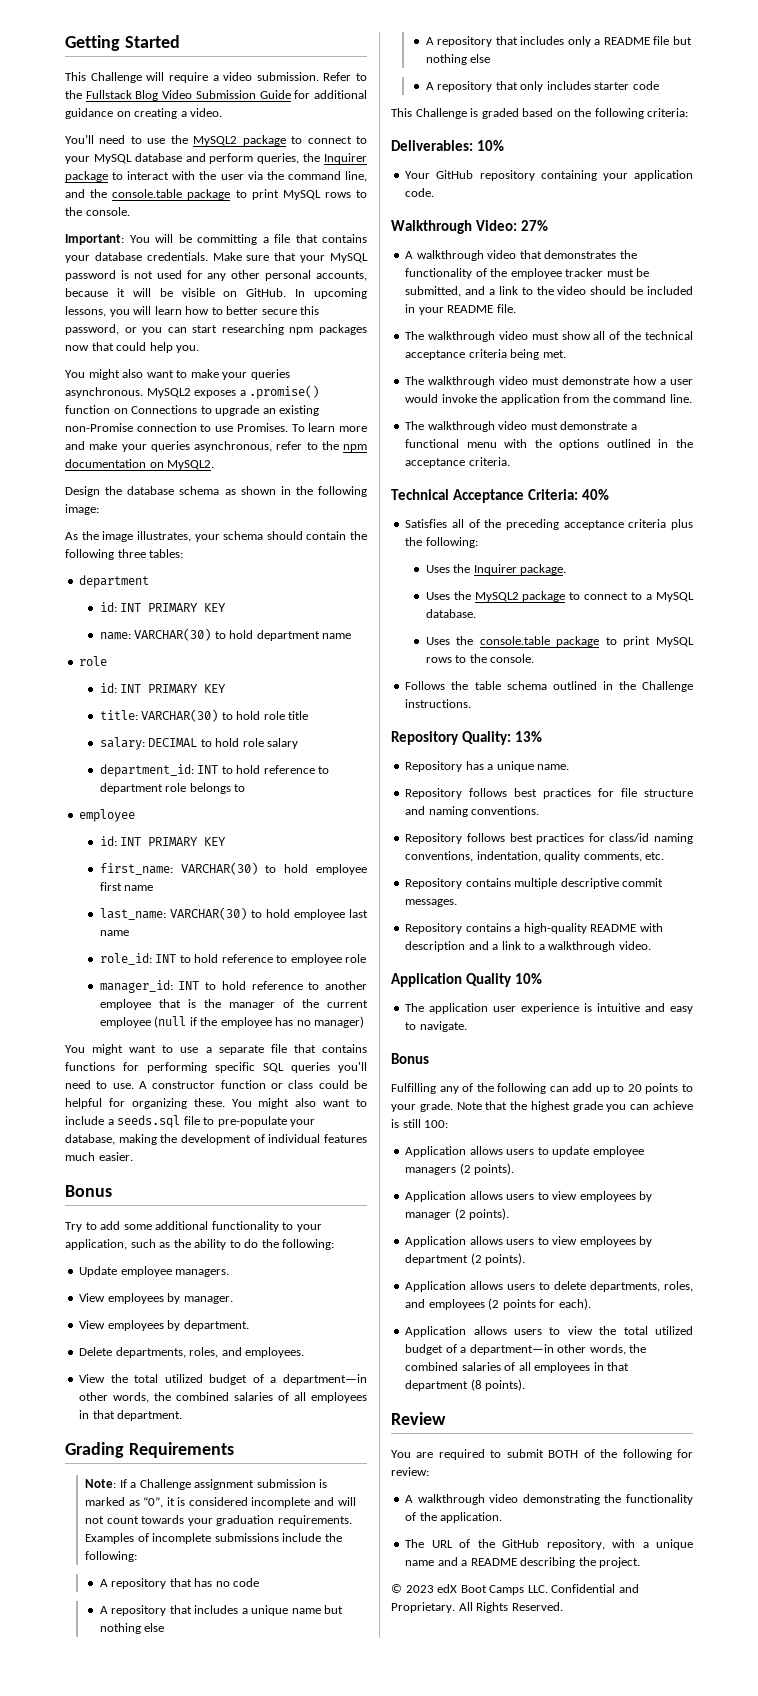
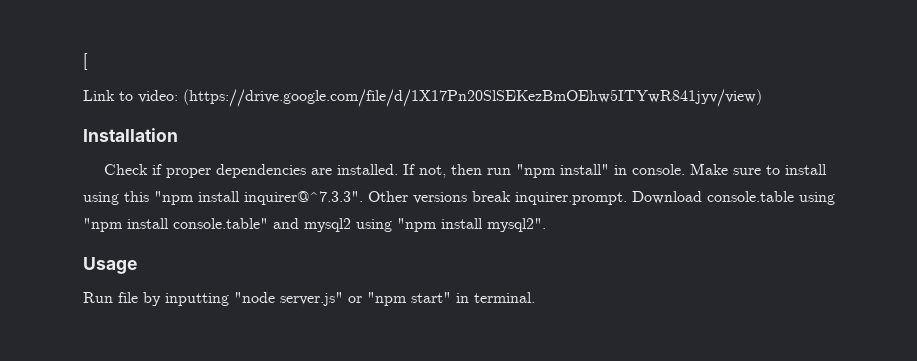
- Getting Started
- This Challenge will require a video submission. Refer to the Fullstack Blog Video Submission Guide for additional guidance on creating a video.
- You’ll need to use the MySQL2 package to connect to your MySQL database and perform queries, the Inquirer package to interact with the user via the command line, and the console.table package to print MySQL rows to the console.
- Important: You will be committing a file that contains your database credentials. Make sure that your MySQL password is not used for any other personal accounts, because it will be visible on GitHub. In upcoming lessons, you will learn how to better secure this password, or you can start researching npm packages now that could help you.
- You might also want to make your queries asynchronous. MySQL2 exposes a .promise() function on Connections to upgrade an existing non-Promise connection to use Promises. To learn more and make your queries asynchronous, refer to the npm documentation on MySQL2.
- Design the database schema as shown in the following image:
- As the image illustrates, your schema should contain the following three tables:
- department
- id: INT PRIMARY KEY
- name: VARCHAR(30) to hold department name
- role
- id: INT PRIMARY KEY
- title: VARCHAR(30) to hold role title
- salary: DECIMAL to hold role salary
- department_id: INT to hold reference to department role belongs to
- employee
- id: INT PRIMARY KEY
- first_name: VARCHAR(30) to hold employee first name
- last_name: VARCHAR(30) to hold employee last name
- role_id: INT to hold reference to employee role
- manager_id: INT to hold reference to another employee that is the manager of the current employee (null if the employee has no manager)
- You might want to use a separate file that contains functions for performing specific SQL queries you'll need to use. A constructor function or class could be helpful for organizing these. You might also want to include a seeds.sql file to pre-populate your database, making the development of individual features much easier.
- Bonus
- Try to add some additional functionality to your application, such as the ability to do the following:
- Update employee managers.
- View employees by manager.
- View employees by department.
- Delete departments, roles, and employees.
- View the total utilized budget of a department—in other words, the combined salaries of all employees in that department.
- Grading Requirements
- Note: If a Challenge assignment submission is marked as “0”, it is considered incomplete and will not count towards your graduation requirements. Examples of incomplete submissions include the following:
- A repository that has no code
- A repository that includes a unique name but nothing else
- A repository that includes only a README file but nothing else
- A repository that only includes starter code
- This Challenge is graded based on the following criteria:
- Deliverables: 10%
- Your GitHub repository containing your application code.
- Walkthrough Video: 27%
- A walkthrough video that demonstrates the functionality of the employee tracker must be submitted, and a link to the video should be included in your README file.
- The walkthrough video must show all of the technical acceptance criteria being met.
- The walkthrough video must demonstrate how a user would invoke the application from the command line.
- The walkthrough video must demonstrate a functional menu with the options outlined in the acceptance criteria.
- Technical Acceptance Criteria: 40%
- Satisfies all of the preceding acceptance criteria plus the following:
- Uses the Inquirer package.
- Uses the MySQL2 package to connect to a MySQL database.
- Uses the console.table package to print MySQL rows to the console.
- Follows the table schema outlined in the Challenge instructions.
- Repository Quality: 13%
- Repository has a unique name.
- Repository follows best practices for file structure and naming conventions.
- Repository follows best practices for class/id naming conventions, indentation, quality comments, etc.
- Repository contains multiple descriptive commit messages.
- Repository contains a high-quality README with description and a link to a walkthrough video.
- Application Quality 10%
- The application user experience is intuitive and easy to navigate.
- Bonus
- Fulfilling any of the following can add up to 20 points to your grade. Note that the highest grade you can achieve is still 100:
- Application allows users to update employee managers (2 points).
- Application allows users to view employees by manager (2 points).
- Application allows users to view employees by department (2 points).
- Application allows users to delete departments, roles, and employees (2 points for each).
- Application allows users to view the total utilized budget of a department—in other words, the combined salaries of all employees in that department (8 points).
- Review
- You are required to submit BOTH of the following for review:
- A walkthrough video demonstrating the functionality of the application.
- The URL of the GitHub repository, with a unique name and a README describing the project.
- © 2023 edX Boot Camps LLC. Confidential and Proprietary. All Rights Reserved.
+ [
+ Link to video: (https://drive.google.com/file/d/1X17Pn20SlSEKezBmOEhw5ITYwR841jyv/view)
+ Installation
+ Check if proper dependencies are installed. If not, then run "npm install" in console. Make sure to install using this "npm install inquirer@^7.3.3". Other versions break inquirer.prompt. Download console.table using "npm install console.table" and mysql2 using "npm install mysql2".
+ Usage
+ Run file by inputting "node server.js" or "npm start" in terminal.

